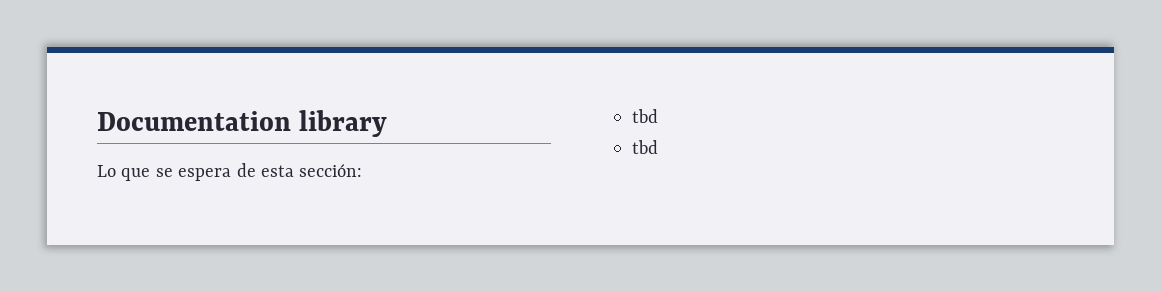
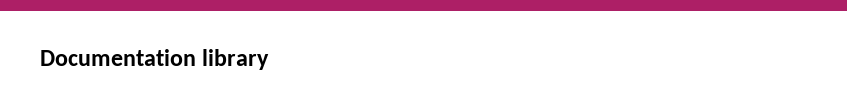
- Lo que se espera de esta sección:
- tbd
- tbd

